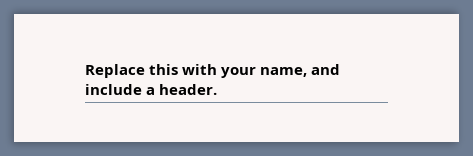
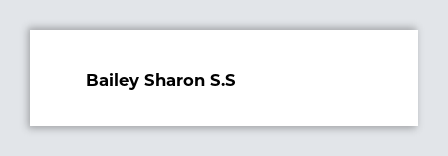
- Replace this with your name, and include a header.
+ Bailey Sharon S.S

